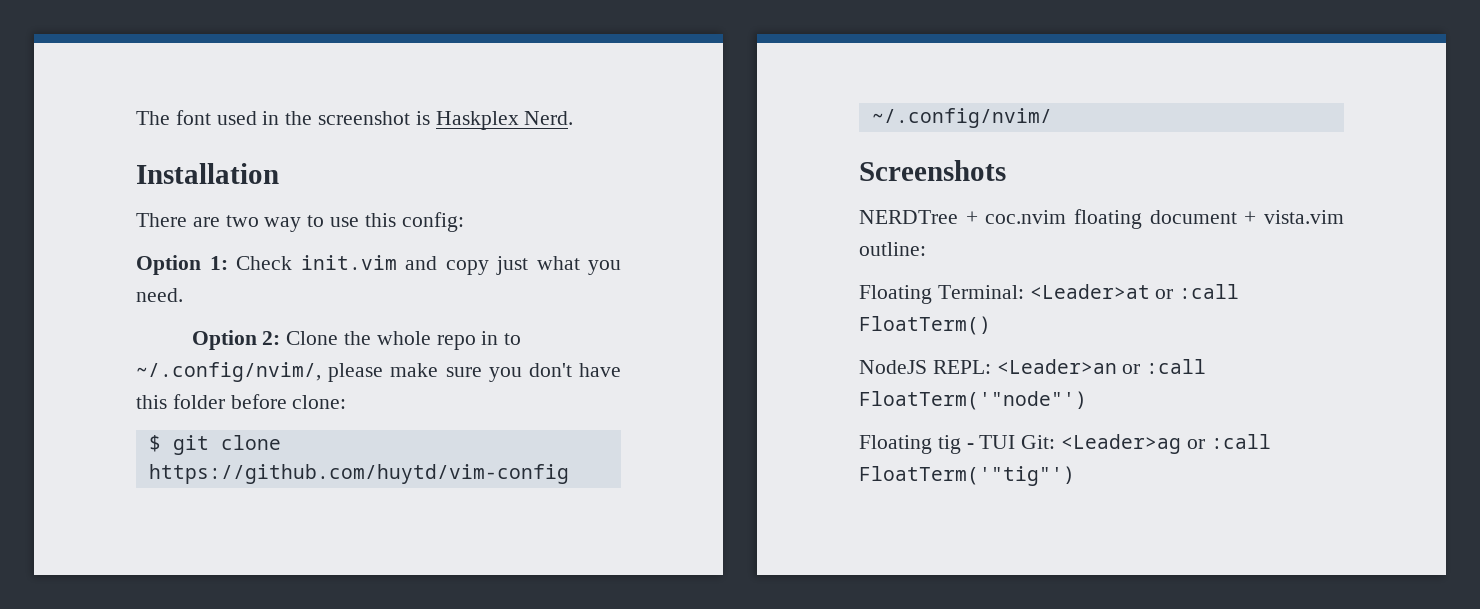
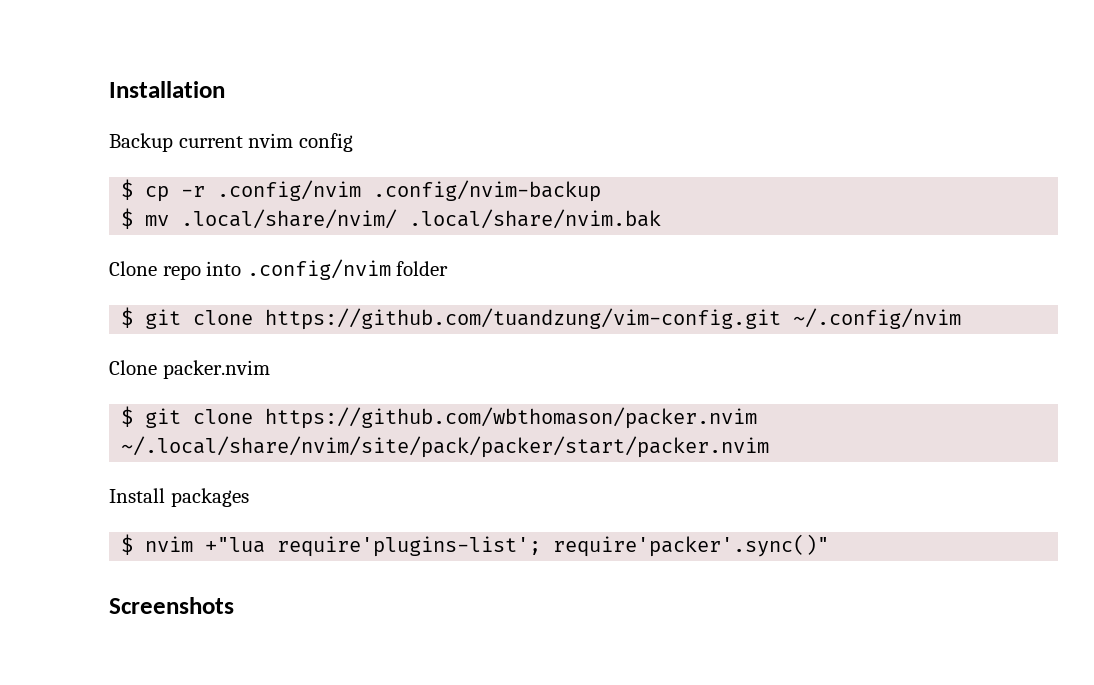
- The font used in the screenshot is Haskplex Nerd.
  Installation
- There are two way to use this config:
- Option 1: Check init.vim and copy just what you need.
- Option 2: Clone the whole repo in to ~/.config/nvim/, please make sure you don't have this folder before clone:
- $ git clone https://github.com/huytd/vim-config ~/.config/nvim/
+ Backup current nvim config
+ $ cp -r .config/nvim .config/nvim-backup
+ $ mv .local/share/nvim/ .local/share/nvim.bak
+ Clone repo into .config/nvim folder
+ $ git clone https://github.com/tuandzung/vim-config.git ~/.config/nvim
+ Clone packer.nvim
+ $ git clone https://github.com/wbthomason/packer.nvim ~/.local/share/nvim/site/pack/packer/start/packer.nvim
+ Install packages
+ $ nvim +"lua require'plugins-list'; require'packer'.sync()"
  Screenshots
- NERDTree + coc.nvim floating document + vista.vim outline:
- Floating Terminal: <Leader>at or :call FloatTerm()
- NodeJS REPL: <Leader>an or :call FloatTerm('"node"')
- Floating tig - TUI Git: <Leader>ag or :call FloatTerm('"tig"')

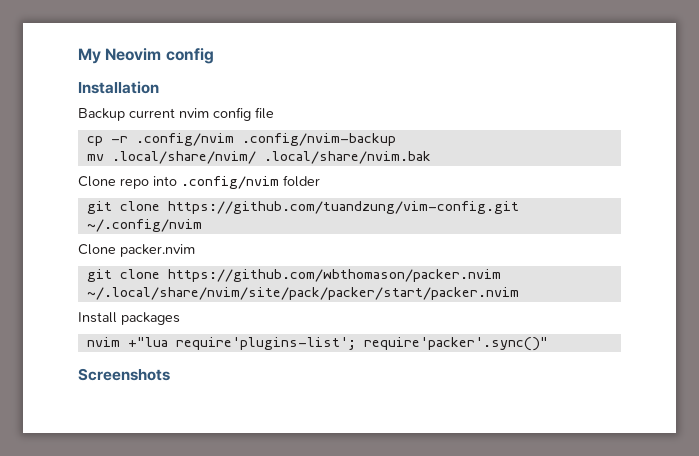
+ My Neovim config
- Backup current nvim config
- $ cp -r .config/nvim .config/nvim-backup
+ Backup current nvim config file
+ cp -r .config/nvim .config/nvim-backup
- $ mv .local/share/nvim/ .local/share/nvim.bak
+ mv .local/share/nvim/ .local/share/nvim.bak
- $ git clone https://github.com/tuandzung/vim-config.git ~/.config/nvim
+ git clone https://github.com/tuandzung/vim-config.git ~/.config/nvim
- $ git clone https://github.com/wbthomason/packer.nvim ~/.local/share/nvim/site/pack/packer/start/packer.nvim
+ git clone https://github.com/wbthomason/packer.nvim ~/.local/share/nvim/site/pack/packer/start/packer.nvim
- $ nvim +"lua require'plugins-list'; require'packer'.sync()"
+ nvim +"lua require'plugins-list'; require'packer'.sync()"

